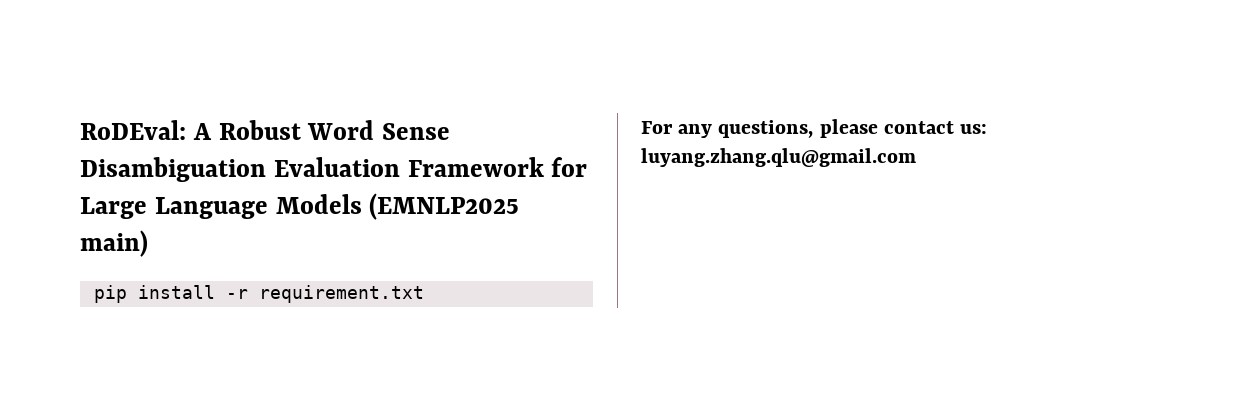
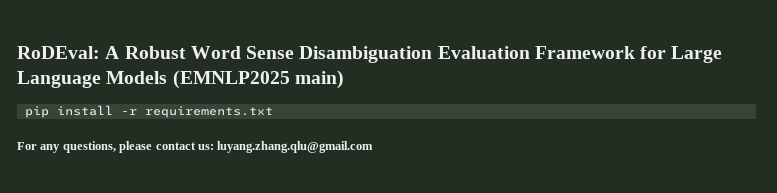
- pip install -r requirement.txt
+ pip install -r requirements.txt

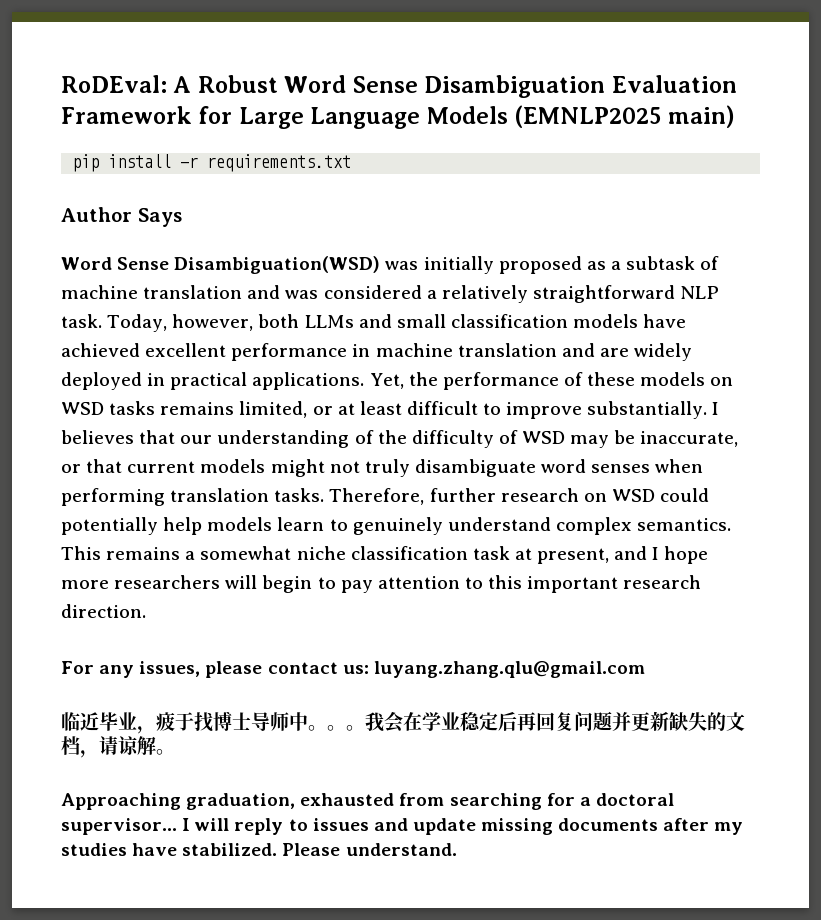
+ Author Says
+ Word Sense Disambiguation(WSD) was initially proposed as a subtask of machine translation and was considered a relatively straightforward NLP task. Today, however, both LLMs and small classification models have achieved excellent performance in machine translation and are widely deployed in practical applications. Yet, the performance of these models on WSD tasks remains limited, or at least difficult to improve substantially. I believes that our understanding of the difficulty of WSD may be inaccurate, or that current models might not truly disambiguate word senses when performing translation tasks. Therefore, further research on WSD could potentially help models learn to genuinely understand complex semantics. This remains a somewhat niche classification task at present, and I hope more researchers will begin to pay attention to this important research direction.
- For any questions, please contact us: luyang.zhang.qlu@gmail.com
+ For any issues, please contact us: luyang.zhang.qlu@gmail.com
+ 临近毕业，疲于找博士导师中。。。我会在学业稳定后再回复问题并更新缺失的文档，请谅解。
+ Approaching graduation, exhausted from searching for a doctoral supervisor... I will reply to issues and update missing documents after my studies have stabilized. Please understand.

